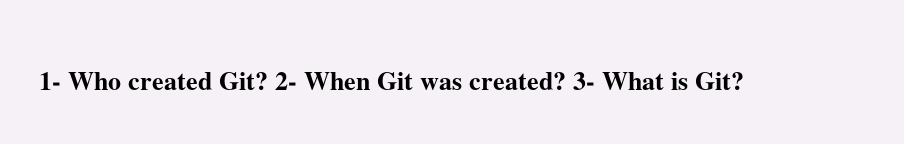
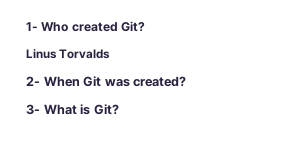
- 1- Who created Git? 2- When Git was created? 3- What is Git?
+ 1- Who created Git?
+ Linus Torvalds
+ 2- When Git was created?
+ 3- What is Git?

